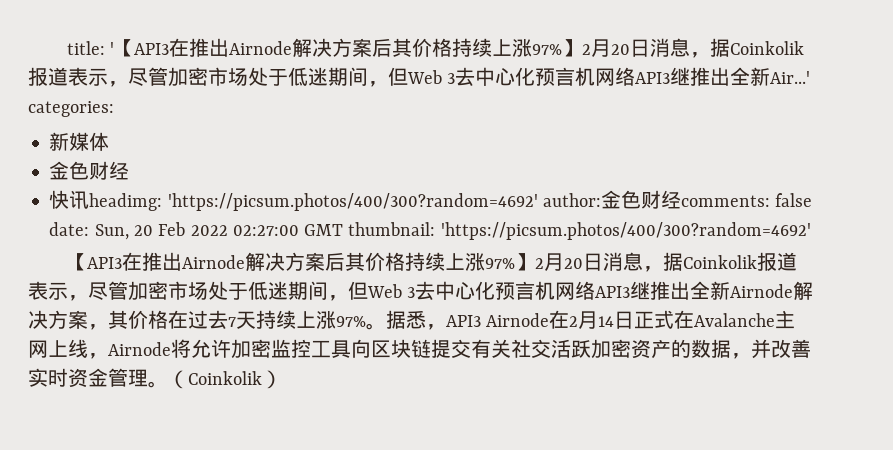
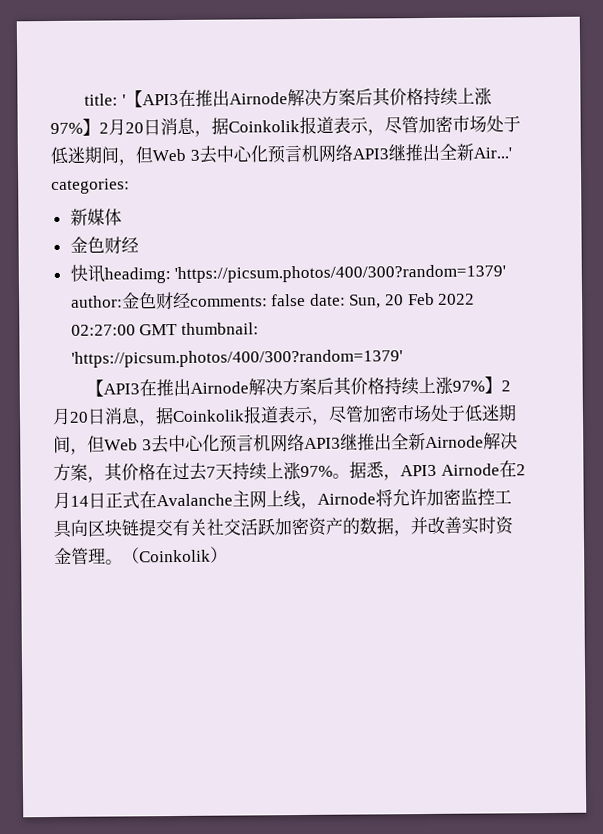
- 快讯headimg: 'https://picsum.photos/400/300?random=4692' author:金色财经comments: false date: Sun, 20 Feb 2022 02:27:00 GMT thumbnail: 'https://picsum.photos/400/300?random=4692'
+ 快讯headimg: 'https://picsum.photos/400/300?random=1379' author:金色财经comments: false date: Sun, 20 Feb 2022 02:27:00 GMT thumbnail: 'https://picsum.photos/400/300?random=1379'

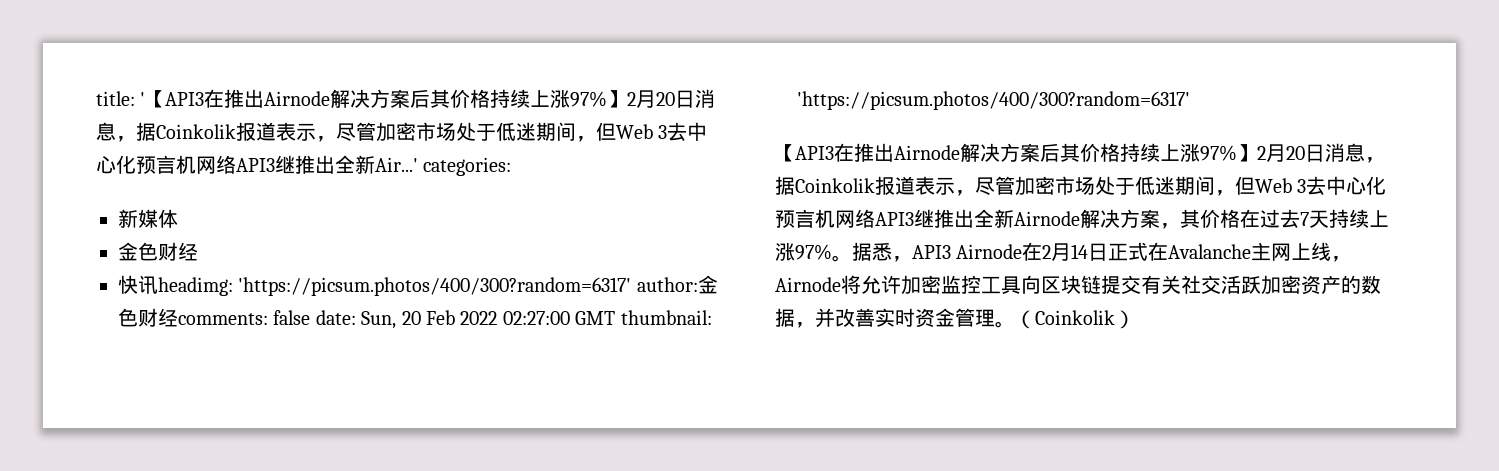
- 快讯headimg: 'https://picsum.photos/400/300?random=1379' author:金色财经comments: false date: Sun, 20 Feb 2022 02:27:00 GMT thumbnail: 'https://picsum.photos/400/300?random=1379'
+ 快讯headimg: 'https://picsum.photos/400/300?random=6317' author:金色财经comments: false date: Sun, 20 Feb 2022 02:27:00 GMT thumbnail: 'https://picsum.photos/400/300?random=6317'

